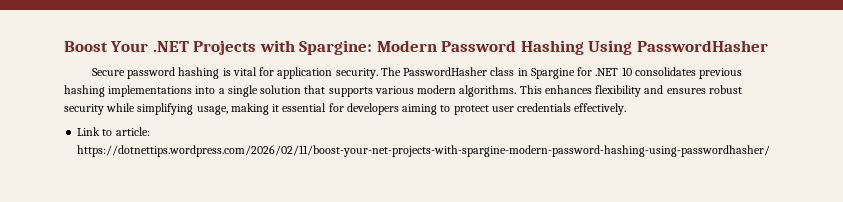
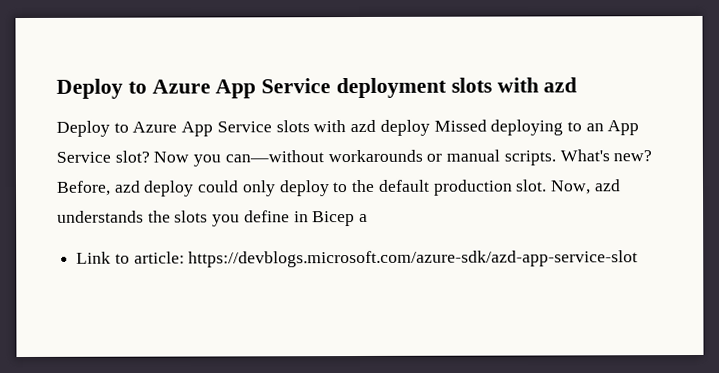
- Boost Your .NET Projects with Spargine: Modern Password Hashing Using PasswordHasher
- Secure password hashing is vital for application security. The PasswordHasher class in Spargine for .NET 10 consolidates previous hashing implementations into a single solution that supports various modern algorithms. This enhances flexibility and ensures robust security while simplifying usage, making it essential for developers aiming to protect user credentials effectively.
+ Deploy to Azure App Service deployment slots with azd
+ Deploy to Azure App Service slots with azd deploy Missed deploying to an App Service slot? Now you can—without workarounds or manual scripts. What's new? Before, azd deploy could only deploy to the default production slot. Now, azd understands the slots you define in Bicep a
- Link to article: https://dotnettips.wordpress.com/2026/02/11/boost-your-net-projects-with-spargine-modern-password-hashing-using-passwordhasher/
+ Link to article: https://devblogs.microsoft.com/azure-sdk/azd-app-service-slot

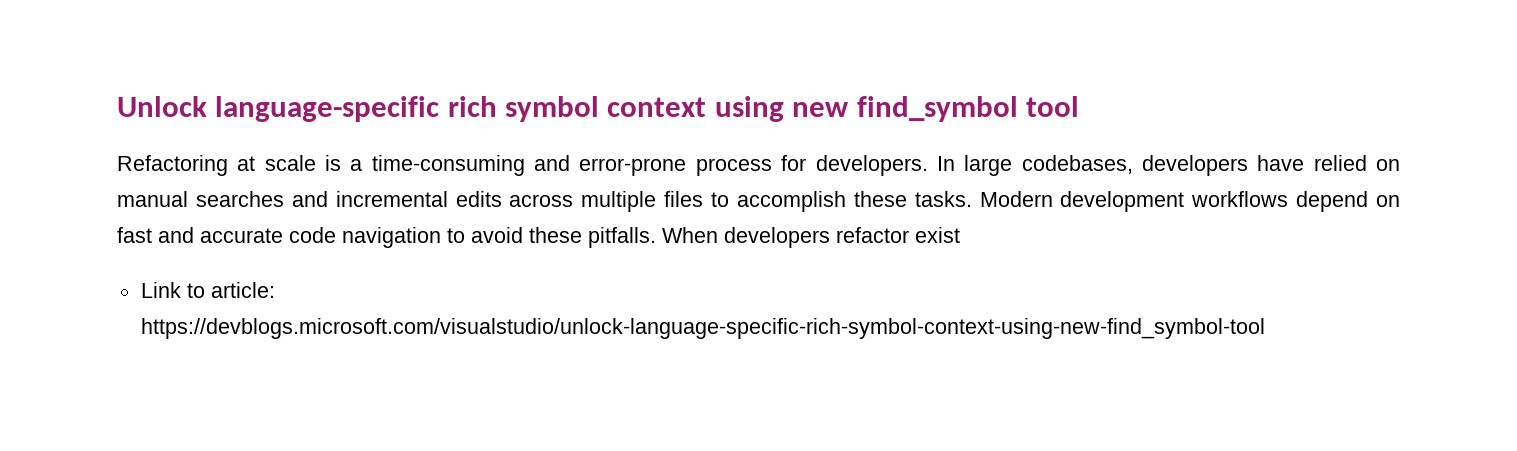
- Deploy to Azure App Service deployment slots with azd
- Deploy to Azure App Service slots with azd deploy Missed deploying to an App Service slot? Now you can—without workarounds or manual scripts. What's new? Before, azd deploy could only deploy to the default production slot. Now, azd understands the slots you define in Bicep a
+ Unlock language-specific rich symbol context using new find_symbol tool
+ Refactoring at scale is a time-consuming and error-prone process for developers. In large codebases, developers have relied on manual searches and incremental edits across multiple files to accomplish these tasks. Modern development workflows depend on fast and accurate code navigation to avoid these pitfalls. When developers refactor exist
- Link to article: https://devblogs.microsoft.com/azure-sdk/azd-app-service-slot
+ Link to article: https://devblogs.microsoft.com/visualstudio/unlock-language-specific-rich-symbol-context-using-new-find_symbol-tool

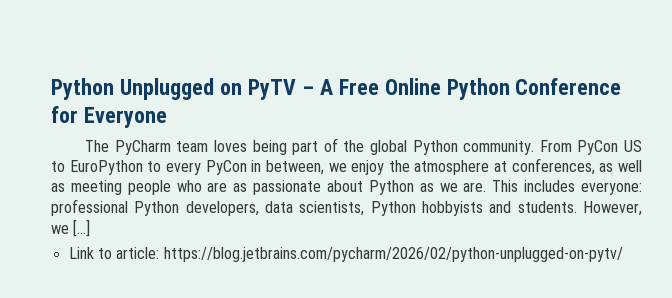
- Unlock language-specific rich symbol context using new find_symbol tool
- Refactoring at scale is a time-consuming and error-prone process for developers. In large codebases, developers have relied on manual searches and incremental edits across multiple files to accomplish these tasks. Modern development workflows depend on fast and accurate code navigation to avoid these pitfalls. When developers refactor exist
+ Python Unplugged on PyTV – A Free Online Python Conference for Everyone
+ The PyCharm team loves being part of the global Python community. From PyCon US to EuroPython to every PyCon in between, we enjoy the atmosphere at conferences, as well as meeting people who are as passionate about Python as we are. This includes everyone: professional Python developers, data scientists, Python hobbyists and students. However, we […]
- Link to article: https://devblogs.microsoft.com/visualstudio/unlock-language-specific-rich-symbol-context-using-new-find_symbol-tool
+ Link to article: https://blog.jetbrains.com/pycharm/2026/02/python-unplugged-on-pytv/

